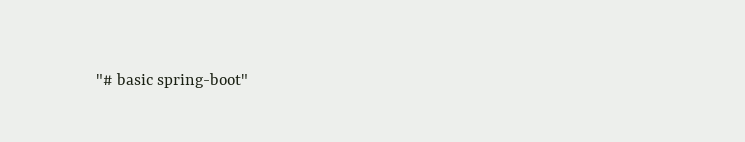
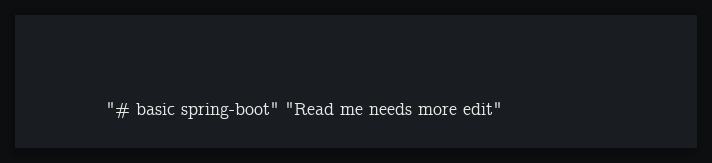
- "# basic spring-boot"
+ "# basic spring-boot" "Read me needs more edit"

